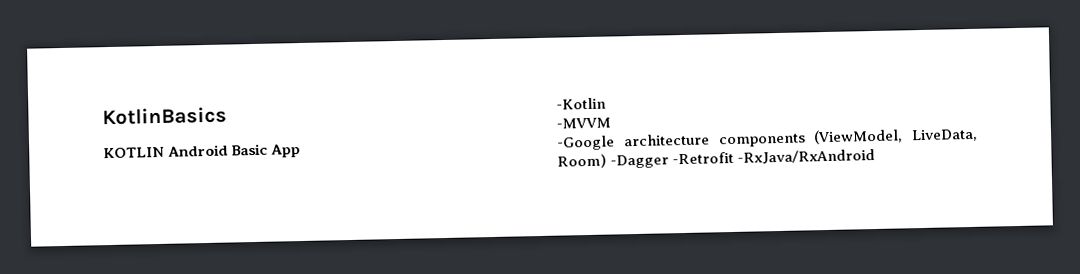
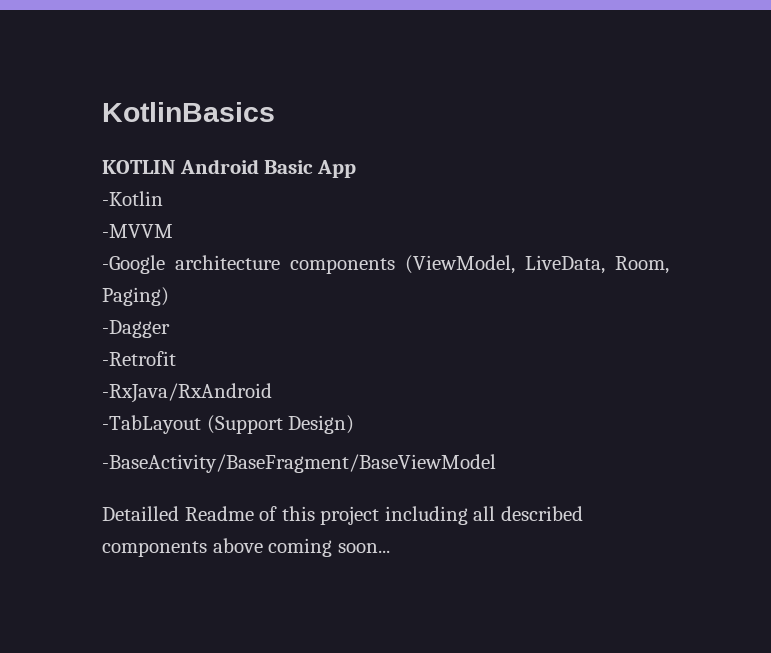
- -Google architecture components (ViewModel, LiveData, Room) -Dagger -Retrofit -RxJava/RxAndroid
+ -Google architecture components (ViewModel, LiveData, Room, Paging)
+ -Dagger
+ -Retrofit
+ -RxJava/RxAndroid
+ -TabLayout (Support Design)
+ -BaseActivity/BaseFragment/BaseViewModel
+ Detailled Readme of this project including all described components above coming soon...

